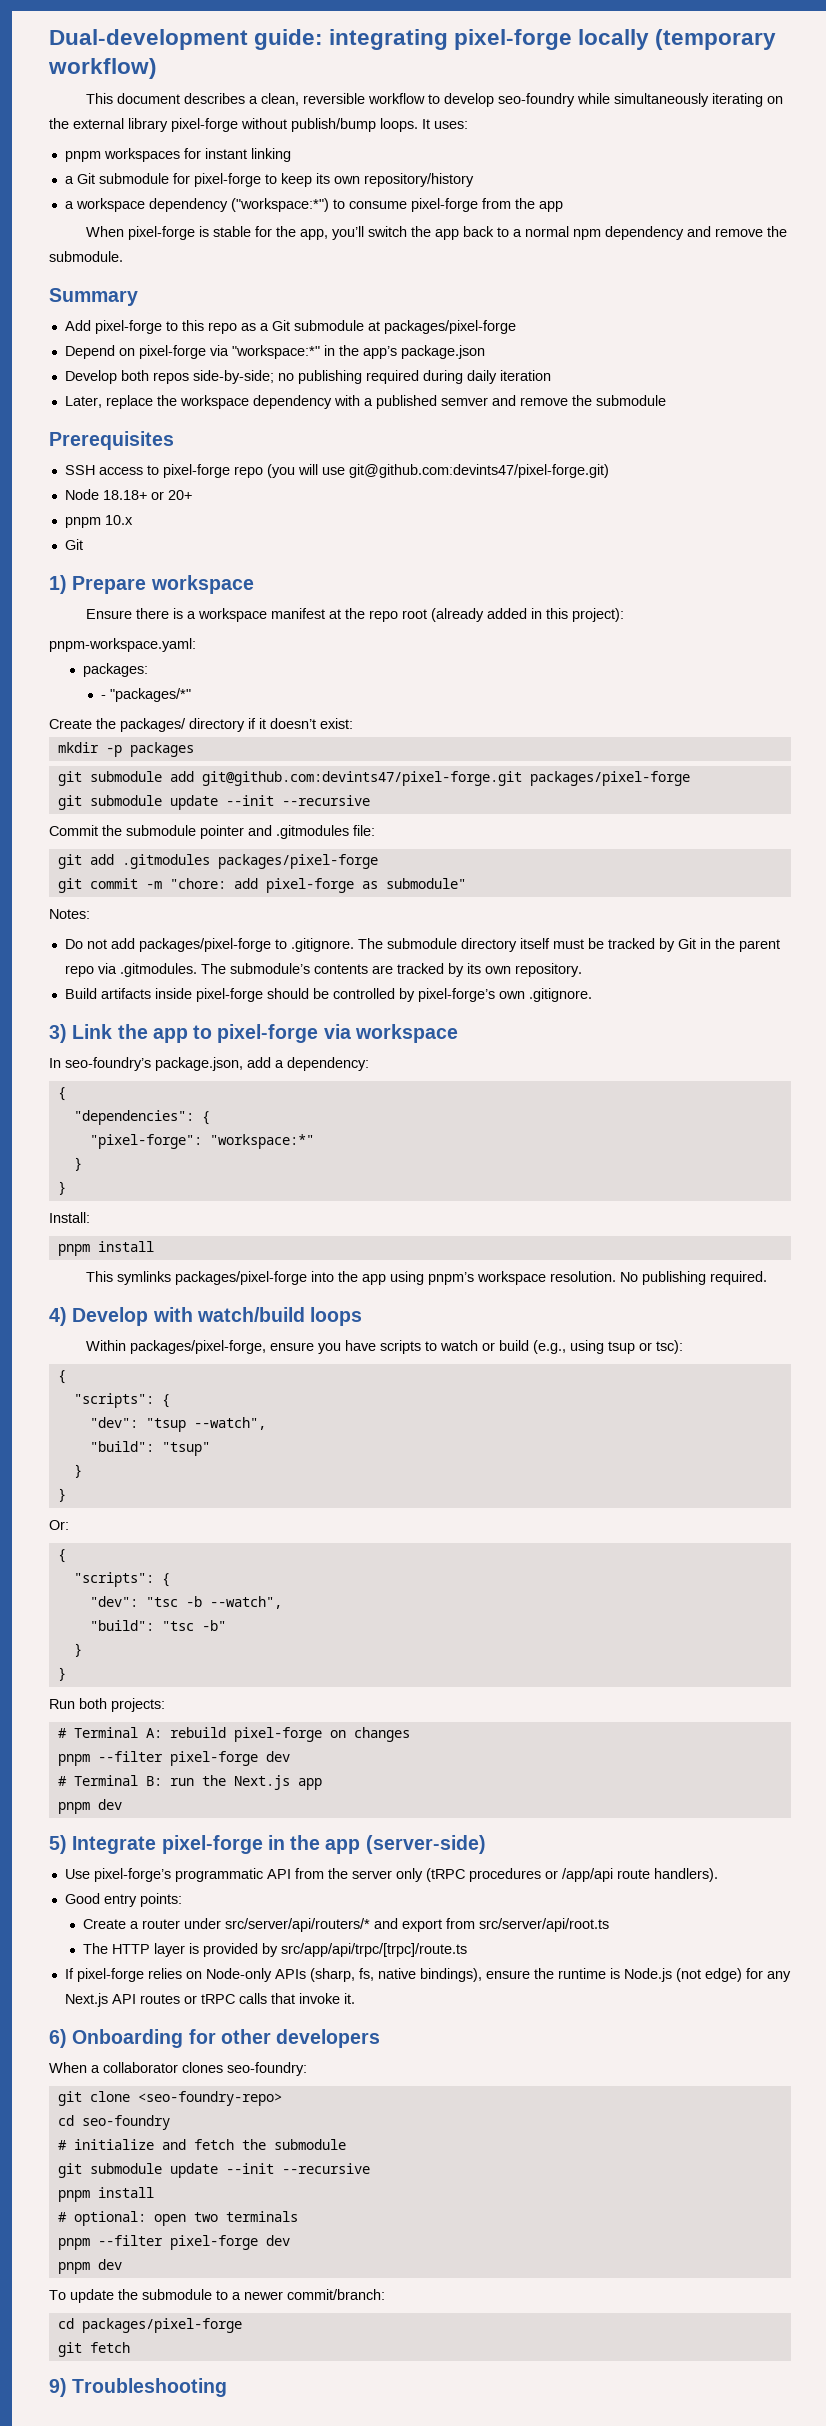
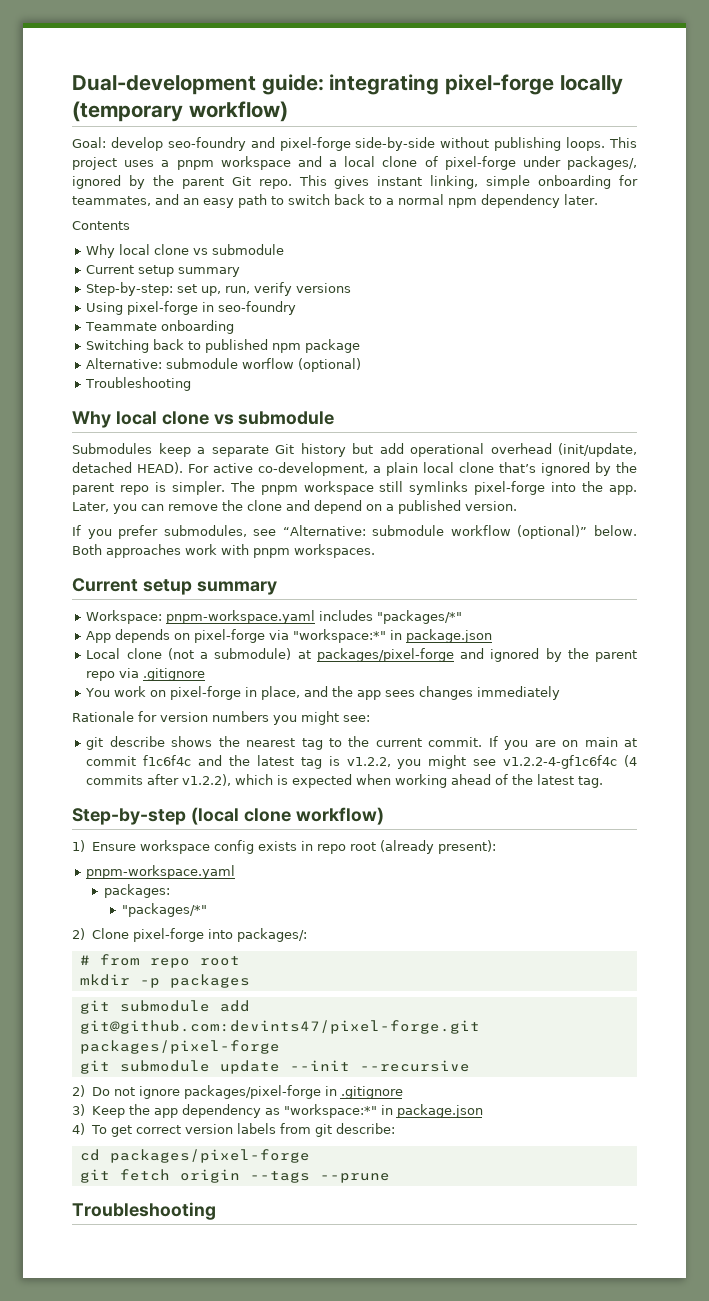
- This document describes a clean, reversible workflow to develop seo-foundry while simultaneously iterating on the external library pixel-forge without publish/bump loops. It uses:
- pnpm workspaces for instant linking
- a Git submodule for pixel-forge to keep its own repository/history
- a workspace dependency ("workspace:*") to consume pixel-forge from the app
- When pixel-forge is stable for the app, you’ll switch the app back to a normal npm dependency and remove the submodule.
- Summary
- Add pixel-forge to this repo as a Git submodule at packages/pixel-forge
- Depend on pixel-forge via "workspace:*" in the app’s package.json
- Develop both repos side-by-side; no publishing required during daily iteration
- Later, replace the workspace dependency with a published semver and remove the submodule
- Prerequisites
- SSH access to pixel-forge repo (you will use git@github.com:devints47/pixel-forge.git)
- Node 18.18+ or 20+
- pnpm 10.x
- Git
- 1) Prepare workspace
- Ensure there is a workspace manifest at the repo root (already added in this project):
- pnpm-workspace.yaml:
+ Goal: develop seo-foundry and pixel-forge side-by-side without publishing loops. This project uses a pnpm workspace and a local clone of pixel-forge under packages/, ignored by the parent Git repo. This gives instant linking, simple onboarding for teammates, and an easy path to switch back to a normal npm dependency later.
+ Contents
+ Why local clone vs submodule
+ Current setup summary
+ Step-by-step: set up, run, verify versions
+ Using pixel-forge in seo-foundry
+ Teammate onboarding
+ Switching back to published npm package
+ Alternative: submodule worflow (optional)
+ Troubleshooting
+ Why local clone vs submodule
+ Submodules keep a separate Git history but add operational overhead (init/update, detached HEAD). For active co-development, a plain local clone that’s ignored by the parent repo is simpler. The pnpm workspace still symlinks pixel-forge into the app. Later, you can remove the clone and depend on a published version.
+ If you prefer submodules, see “Alternative: submodule workflow (optional)” below. Both approaches work with pnpm workspaces.
+ Current setup summary
+ Workspace: pnpm-workspace.yaml includes "packages/*"
+ App depends on pixel-forge via "workspace:*" in package.json
+ Local clone (not a submodule) at packages/pixel-forge and ignored by the parent repo via .gitignore
+ You work on pixel-forge in place, and the app sees changes immediately
+ Rationale for version numbers you might see:
+ git describe shows the nearest tag to the current commit. If you are on main at commit f1c6f4c and the latest tag is v1.2.2, you might see v1.2.2-4-gf1c6f4c (4 commits after v1.2.2), which is expected when working ahead of the latest tag.
+ Step-by-step (local clone workflow)
+ 1) Ensure workspace config exists in repo root (already present):
+ pnpm-workspace.yaml
  packages:
- - "packages/*"
- Create the packages/ directory if it doesn’t exist:
+ "packages/*"
+ 2) Clone pixel-forge into packages/:
+ # from repo root
- Commit the submodule pointer and .gitmodules file:
- git add .gitmodules packages/pixel-forge
- git commit -m "chore: add pixel-forge as submodule"
- Notes:
- Do not add packages/pixel-forge to .gitignore. The submodule directory itself must be tracked by Git in the parent repo via .gitmodules. The submodule’s contents are tracked by its own repository.
- Build artifacts inside pixel-forge should be controlled by pixel-forge’s own .gitignore.
- 3) Link the app to pixel-forge via workspace
- In seo-foundry’s package.json, add a dependency:
- {
- "dependencies": {
- "pixel-forge": "workspace:*"
- }
- }
- Install:
- pnpm install
- This symlinks packages/pixel-forge into the app using pnpm’s workspace resolution. No publishing required.
- 4) Develop with watch/build loops
- Within packages/pixel-forge, ensure you have scripts to watch or build (e.g., using tsup or tsc):
- {
- "scripts": {
- "dev": "tsup --watch",
- "build": "tsup"
- }
- }
- Or:
- {
- "scripts": {
- "dev": "tsc -b --watch",
- "build": "tsc -b"
- }
- }
- Run both projects:
- # Terminal A: rebuild pixel-forge on changes
- pnpm --filter pixel-forge dev
- # Terminal B: run the Next.js app
- pnpm dev
- 5) Integrate pixel-forge in the app (server-side)
- Use pixel-forge’s programmatic API from the server only (tRPC procedures or /app/api route handlers).
- Good entry points:
- Create a router under src/server/api/routers/* and export from src/server/api/root.ts
- The HTTP layer is provided by src/app/api/trpc/[trpc]/route.ts
- If pixel-forge relies on Node-only APIs (sharp, fs, native bindings), ensure the runtime is Node.js (not edge) for any Next.js API routes or tRPC calls that invoke it.
- 6) Onboarding for other developers
- When a collaborator clones seo-foundry:
- git clone <seo-foundry-repo>
- cd seo-foundry
- # initialize and fetch the submodule
- git submodule update --init --recursive
- pnpm install
- # optional: open two terminals
- pnpm --filter pixel-forge dev
- pnpm dev
- To update the submodule to a newer commit/branch:
+ 2) Do not ignore packages/pixel-forge in .gitignore
+ 3) Keep the app dependency as "workspace:*" in package.json
+ 4) To get correct version labels from git describe:
- git fetch
- 9) Troubleshooting
+ git fetch origin --tags --prune
+ Troubleshooting

